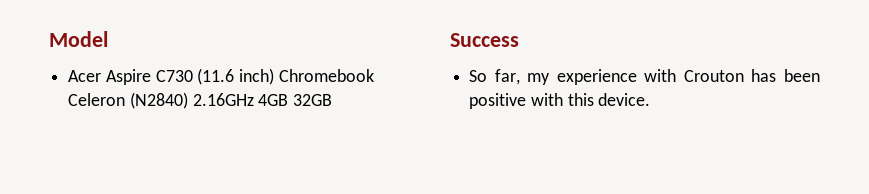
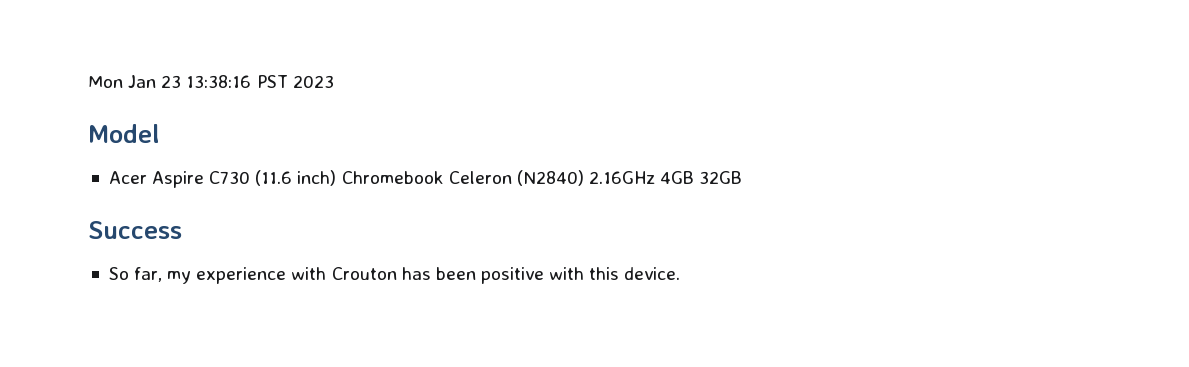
+ Mon Jan 23 13:38:16 PST 2023

